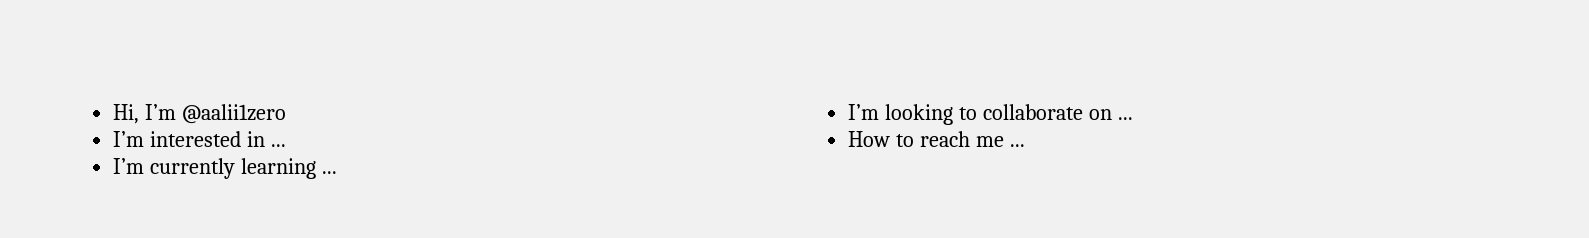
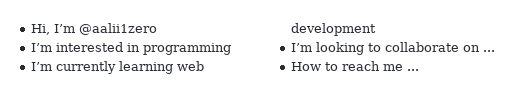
- I’m interested in ...
+ I’m interested in programming
- I’m currently learning ...
+ I’m currently learning web development

